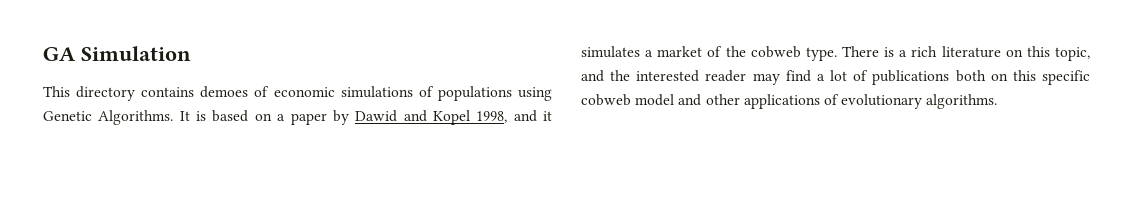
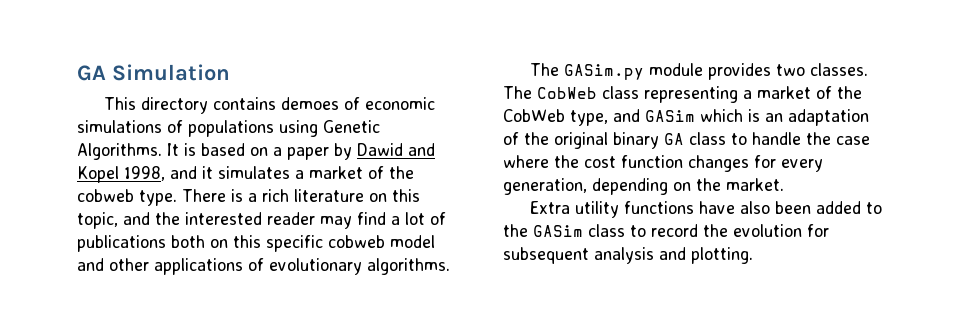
+ The GASim.py module provides two classes. The CobWeb class representing a market of the CobWeb type, and GASim which is an adaptation of the original binary GA class to handle the case where the cost function changes for every generation, depending on the market.
+ Extra utility functions have also been added to the GASim class to record the evolution for subsequent analysis and plotting.

